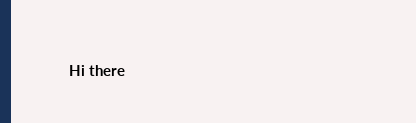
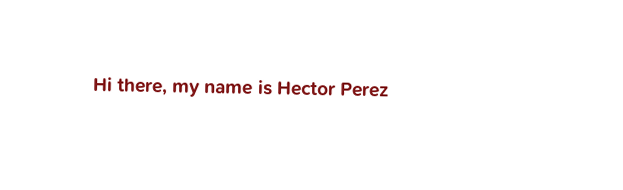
- Hi there
+ Hi there, my name is Hector Perez

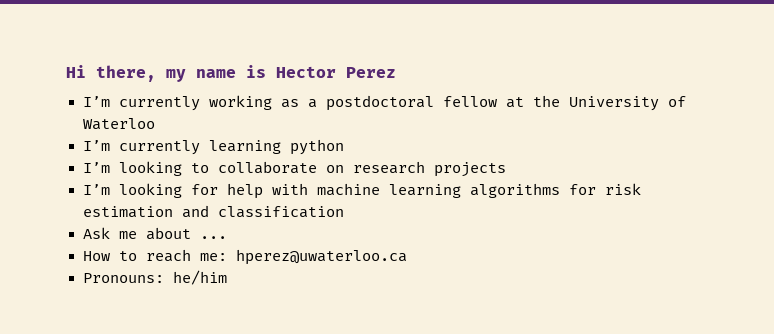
+ I’m currently working as a postdoctoral fellow at the University of Waterloo
+ I’m currently learning python
+ I’m looking to collaborate on research projects
+ I’m looking for help with machine learning algorithms for risk estimation and classification
+ Ask me about ...
+ How to reach me: hperez@uwaterloo.ca
+ Pronouns: he/him

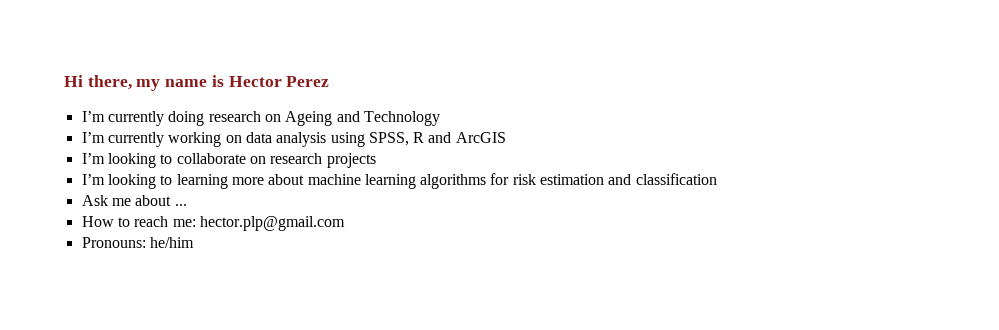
- I’m currently working as a postdoctoral fellow at the University of Waterloo
- I’m currently learning python
+ I’m currently doing research on Ageing and Technology
+ I’m currently working on data analysis using SPSS, R and ArcGIS
- I’m looking for help with machine learning algorithms for risk estimation and classification
+ I’m looking to learning more about machine learning algorithms for risk estimation and classification
- How to reach me: hperez@uwaterloo.ca
+ How to reach me: hector.plp@gmail.com

